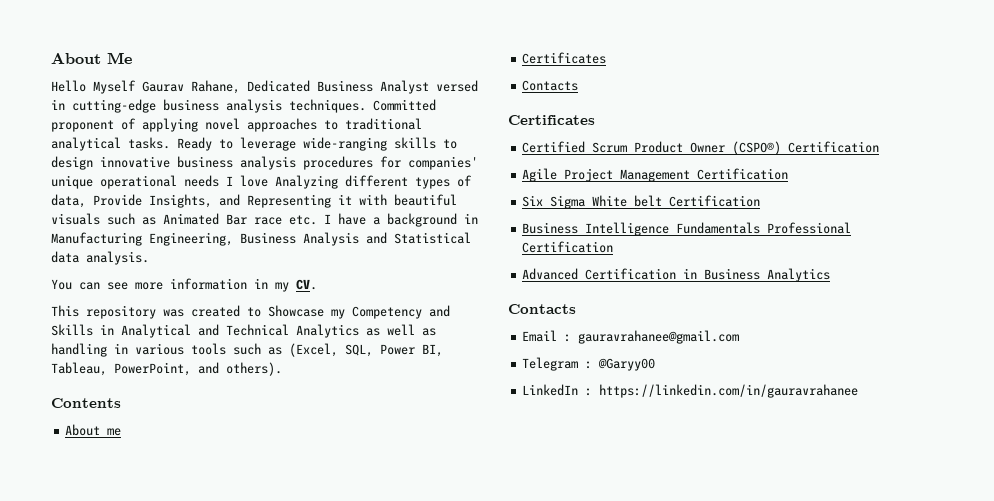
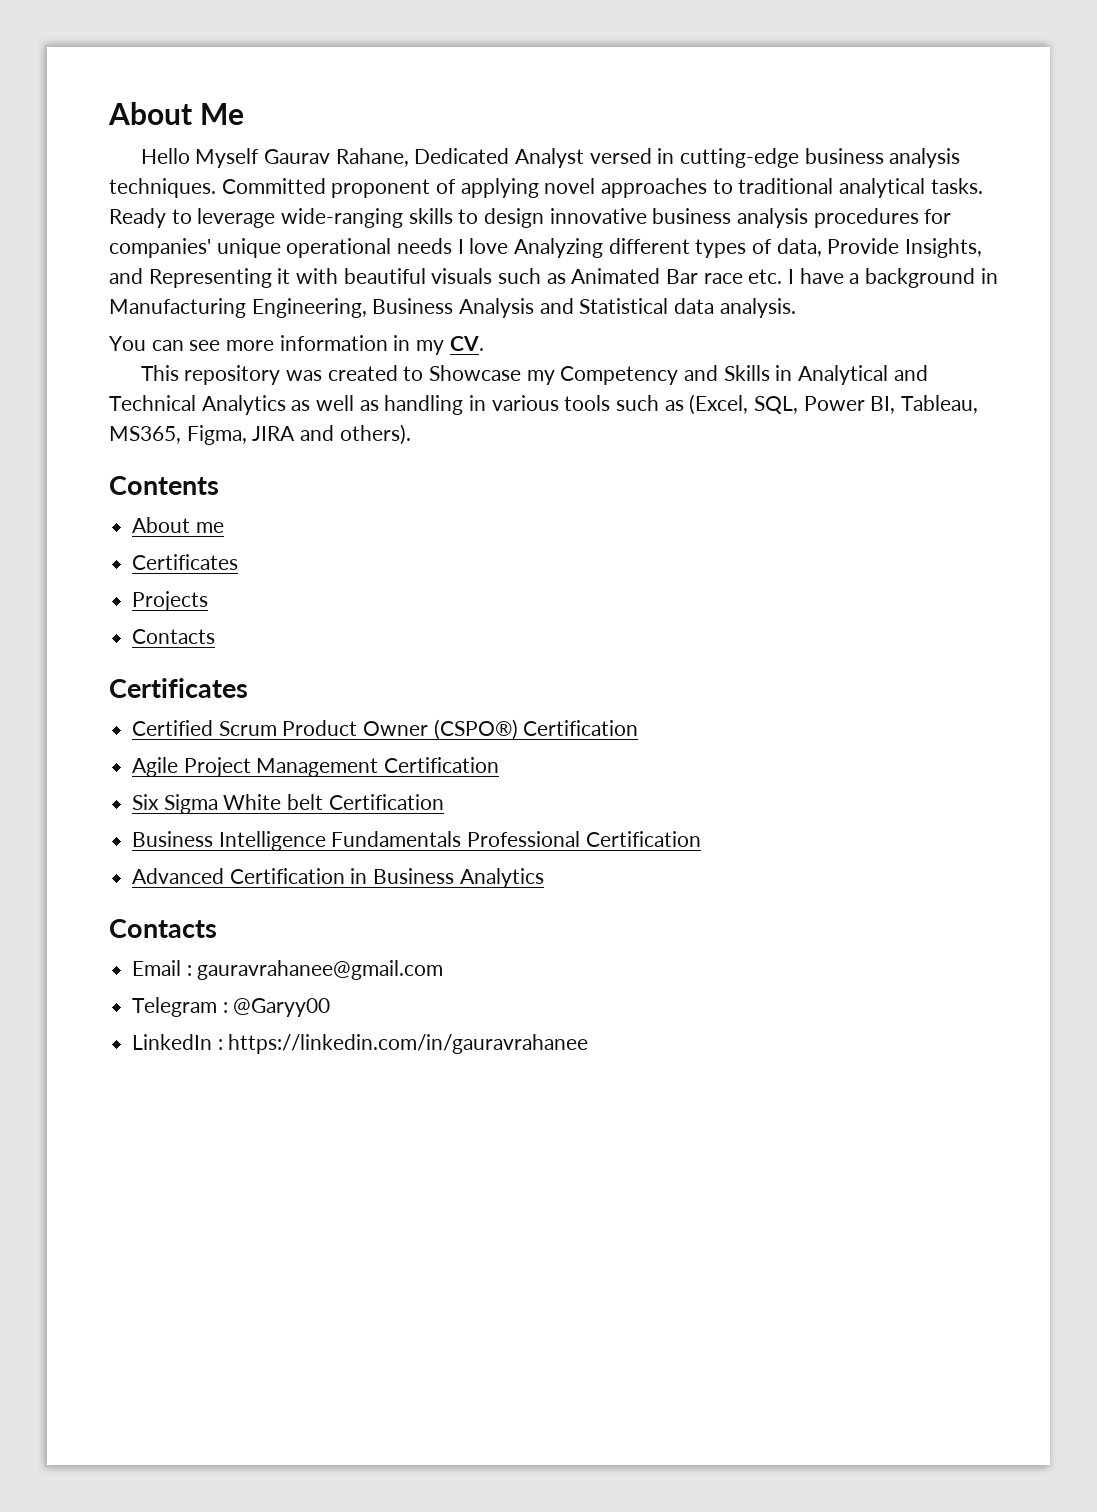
- Hello Myself Gaurav Rahane, Dedicated Business Analyst versed in cutting-edge business analysis techniques.
+ Hello Myself Gaurav Rahane, Dedicated Analyst versed in cutting-edge business analysis techniques.
- This repository was created to Showcase my Competency and Skills in Analytical and Technical Analytics as well as handling in various tools such as (Excel, SQL, Power BI, Tableau, PowerPoint, and others).
+ This repository was created to Showcase my Competency and Skills in Analytical and Technical Analytics as well as handling in various tools such as (Excel, SQL, Power BI, Tableau, MS365, Figma, JIRA and others).
+ Projects

